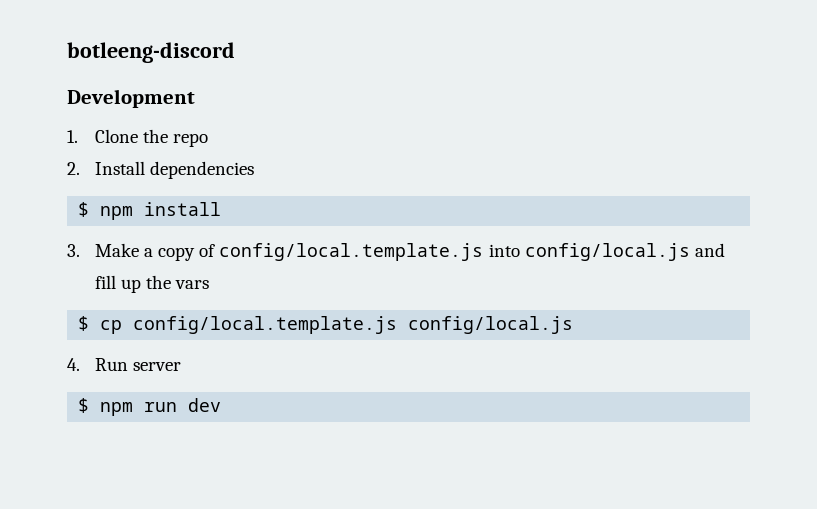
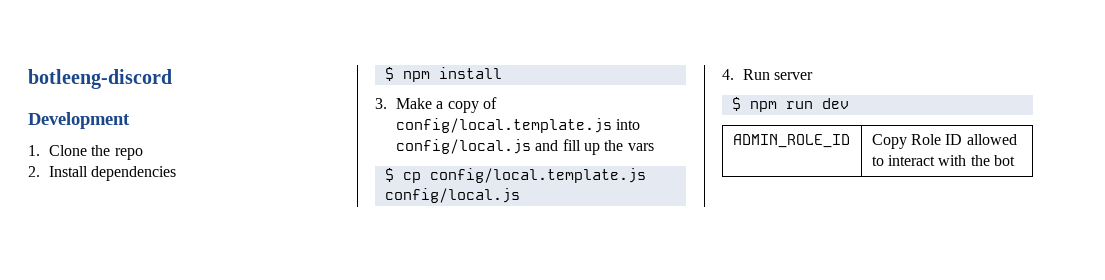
+ ADMIN_ROLE_ID | Copy Role ID allowed to interact with the bot

